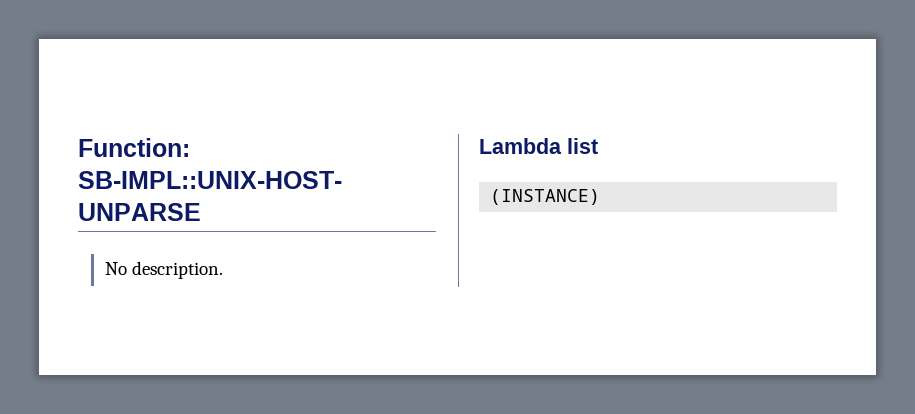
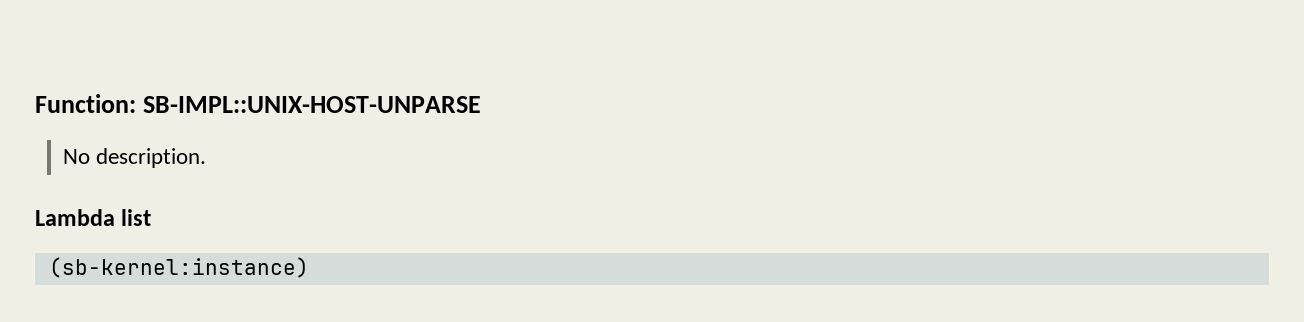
- (INSTANCE)
+ (sb-kernel:instance)

